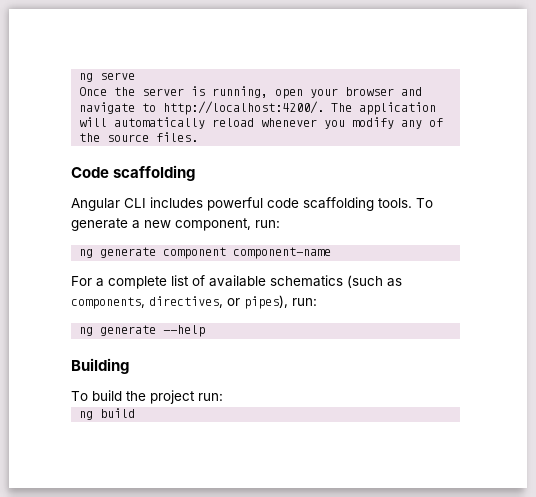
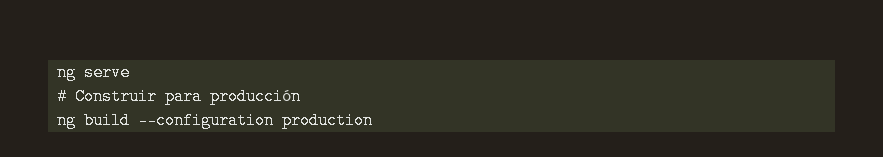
- Once the server is running, open your browser and navigate to http://localhost:4200/. The application will automatically reload whenever you modify any of the source files.
- Code scaffolding
- Angular CLI includes powerful code scaffolding tools. To generate a new component, run:
- ng generate component component-name
- For a complete list of available schematics (such as components, directives, or pipes), run:
- ng generate --help
- Building
- To build the project run:
+ # Construir para producción
- ng build
+ ng build --configuration production

